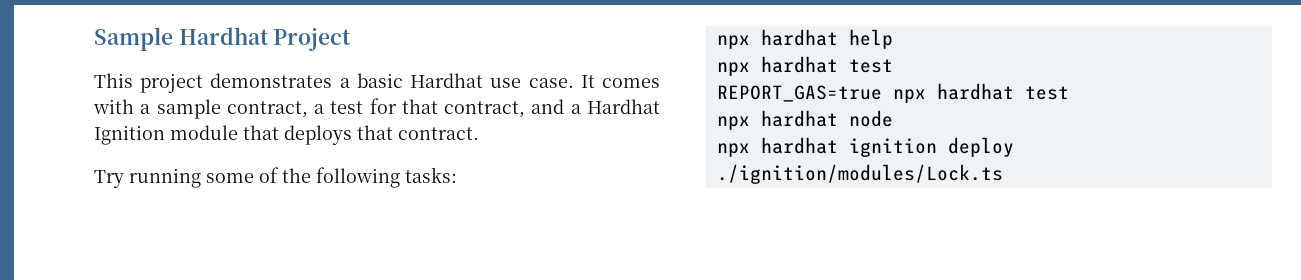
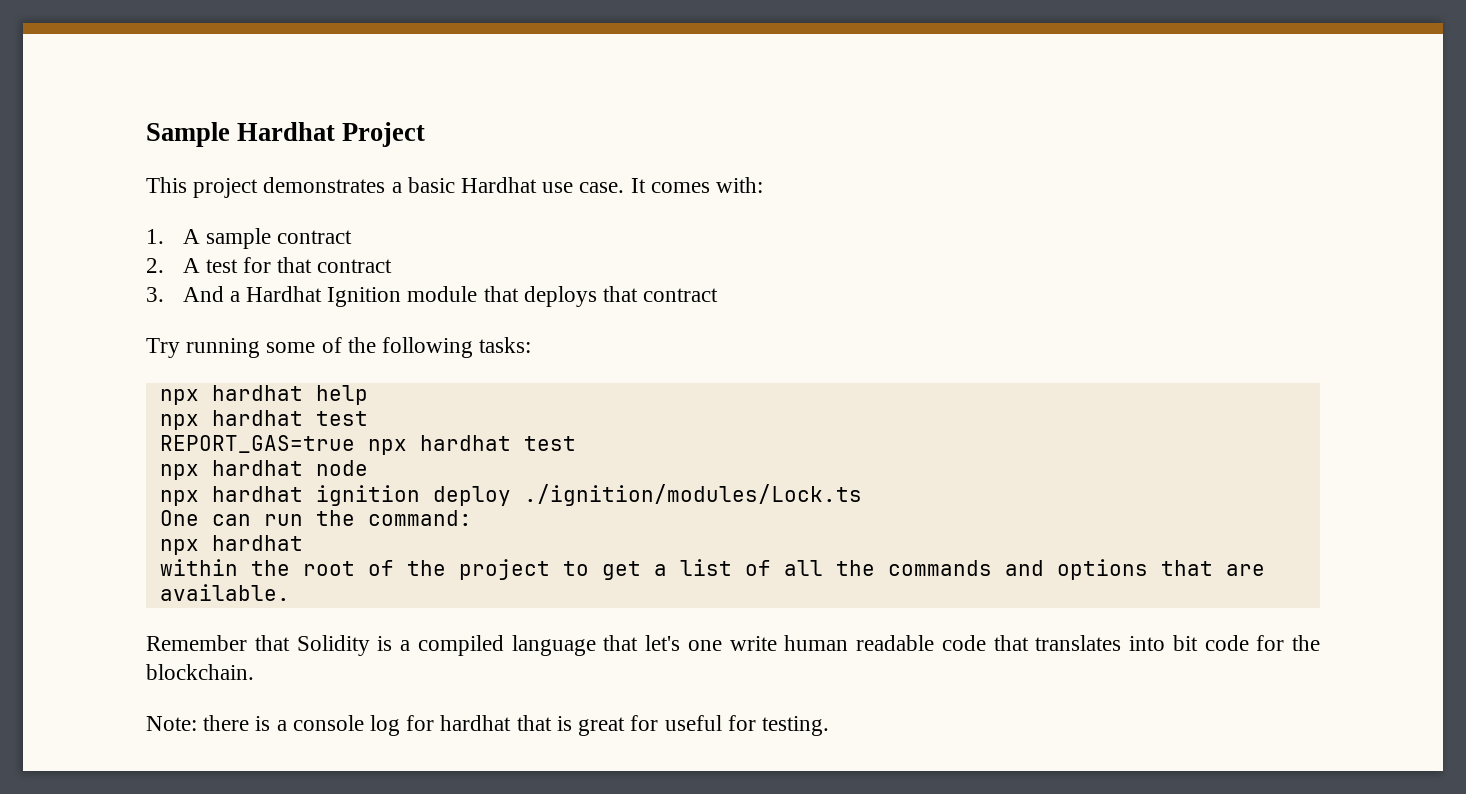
- It comes with a sample contract, a test for that contract, and a Hardhat Ignition module that deploys that contract.
+ It comes with:
+ 1. A sample contract
+ 2. A test for that contract
+ 3. And a Hardhat Ignition module that deploys that contract
+ One can run the command:
+ npx hardhat
+ within the root of the project to get a list of all the commands and options that are available.
+ Remember that Solidity is a compiled language that let's one write human readable code that translates into bit code for the blockchain.
+ Note: there is a console log for hardhat that is great for useful for testing.

